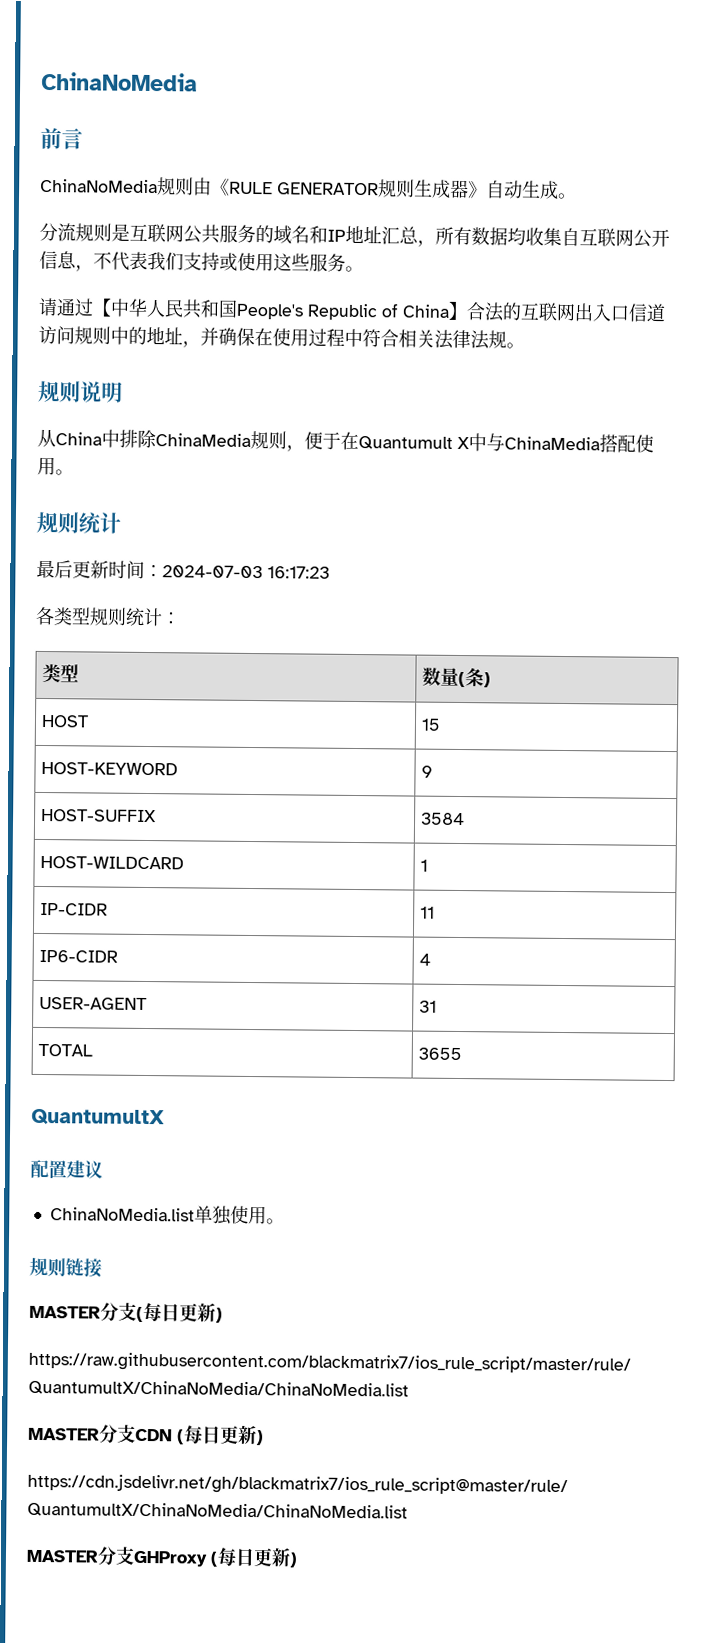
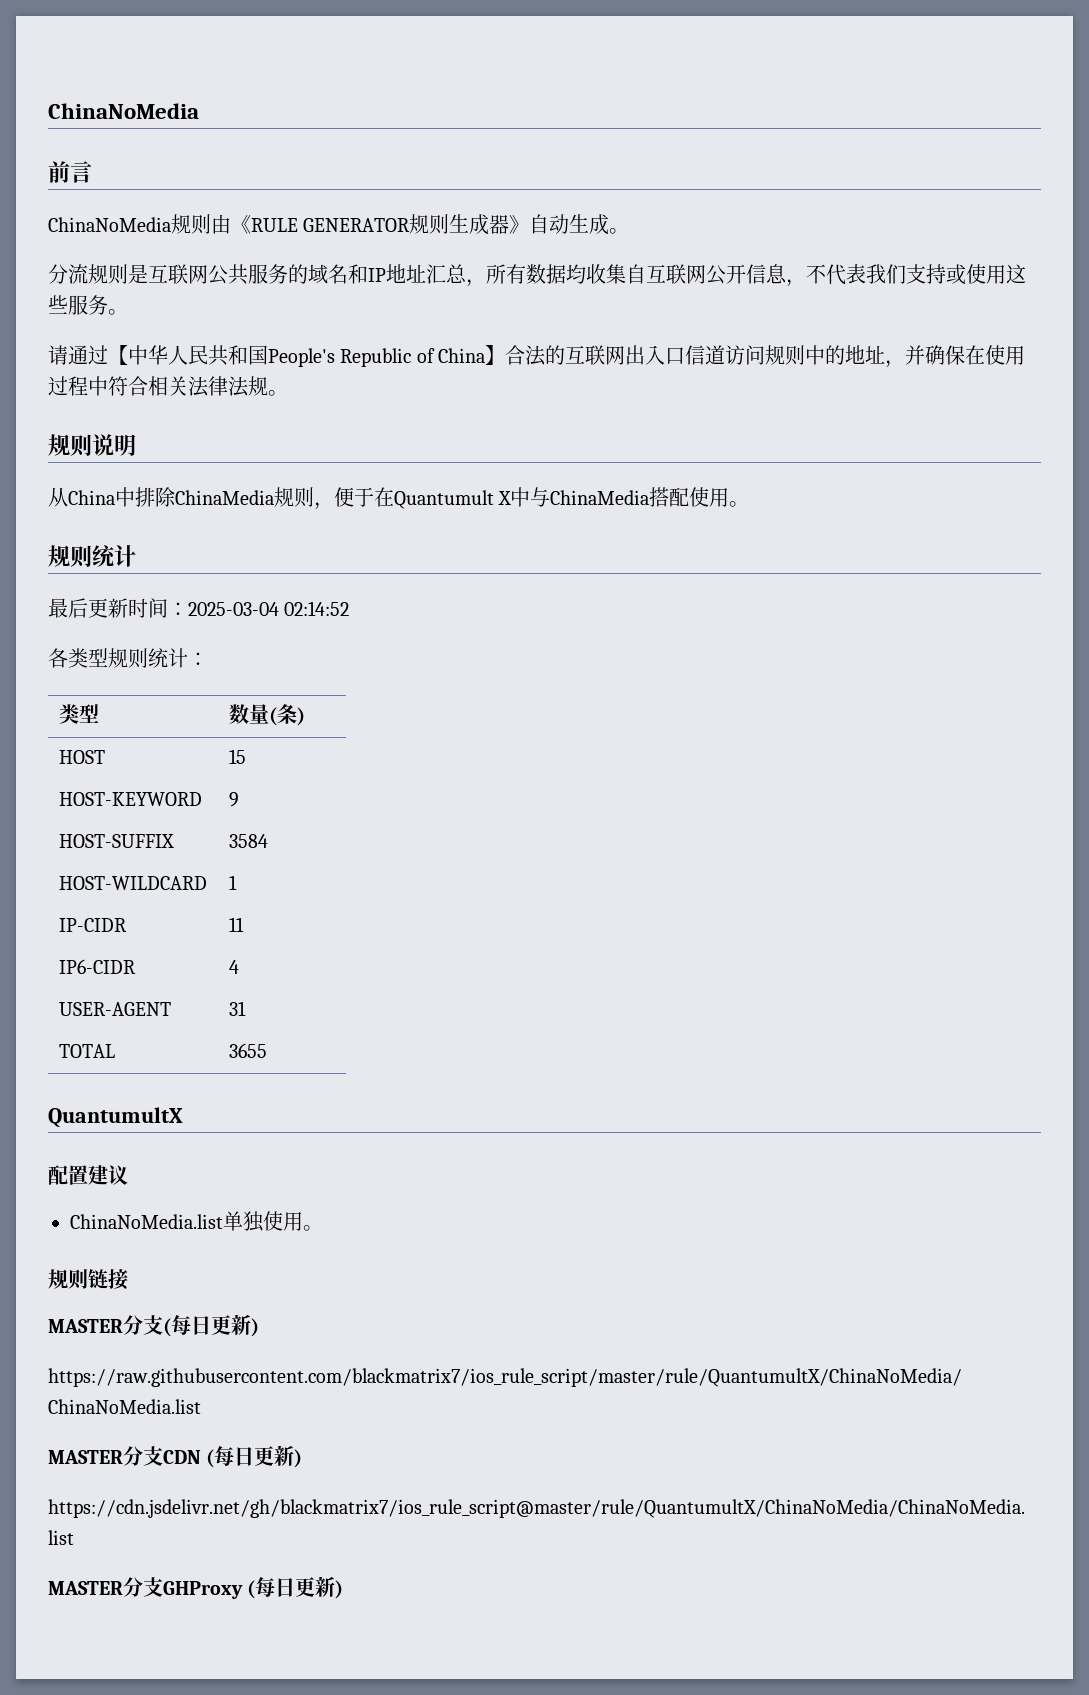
- 最后更新时间：2024-07-03 16:17:23
+ 最后更新时间：2025-03-04 02:14:52

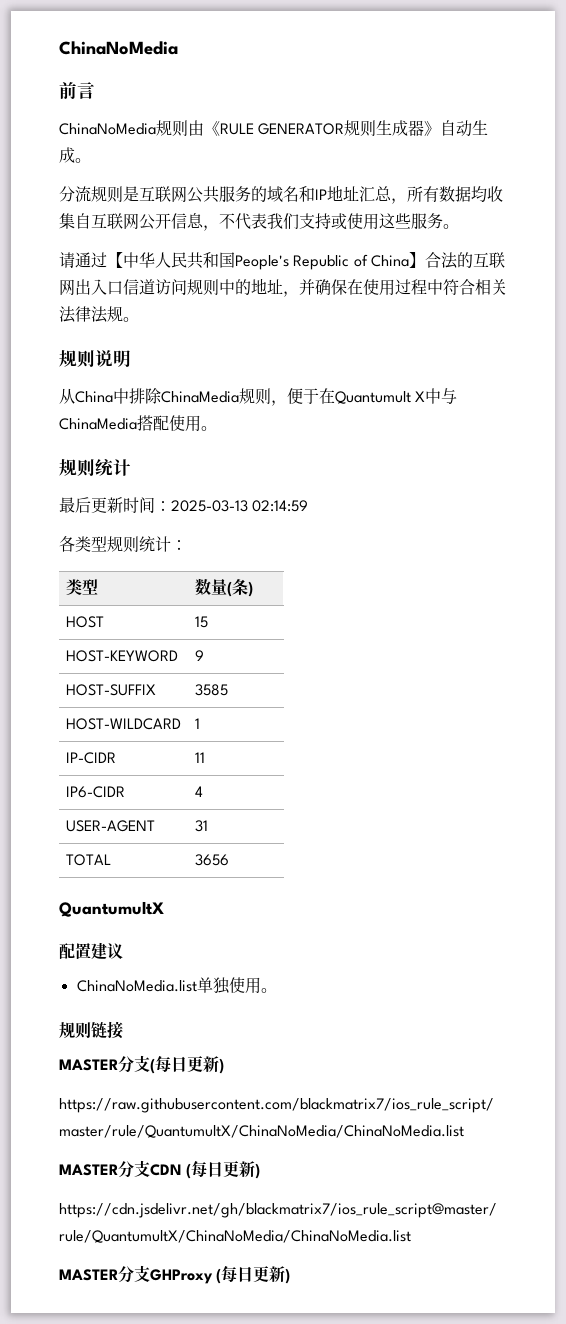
- 最后更新时间：2025-03-04 02:14:52
+ 最后更新时间：2025-03-13 02:14:59
- HOST-SUFFIX | 3584
+ HOST-SUFFIX | 3585
- TOTAL | 3655
+ TOTAL | 3656

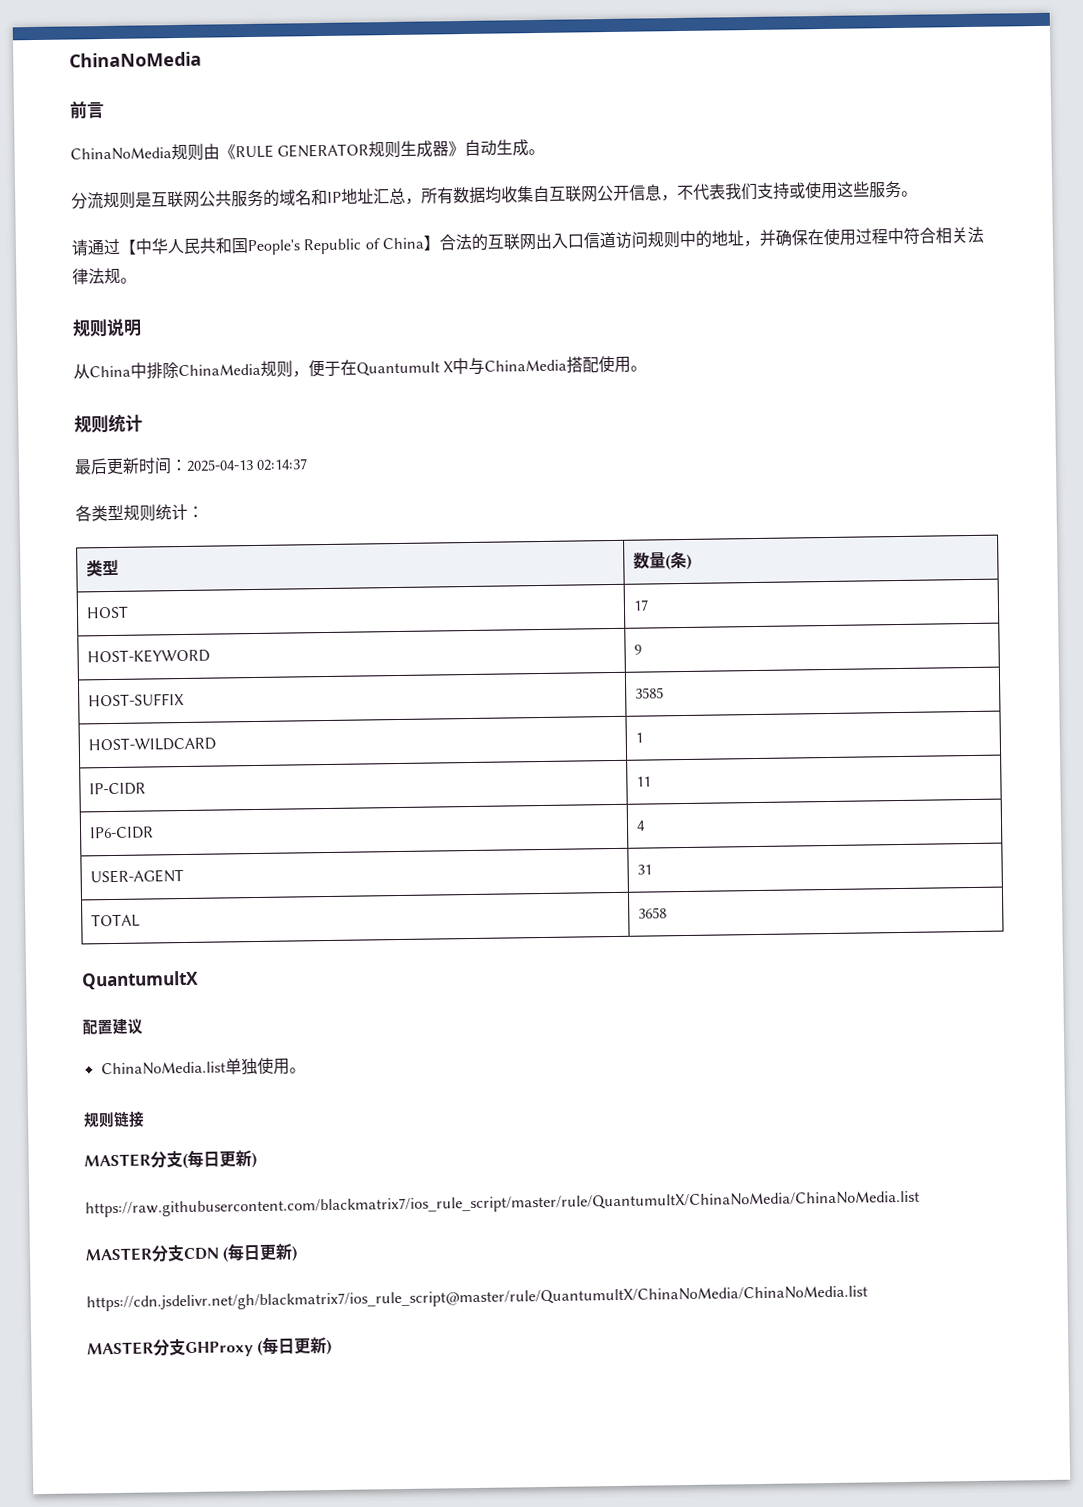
- 最后更新时间：2025-03-13 02:14:59
+ 最后更新时间：2025-04-13 02:14:37
- HOST | 15
+ HOST | 17
- TOTAL | 3656
+ TOTAL | 3658

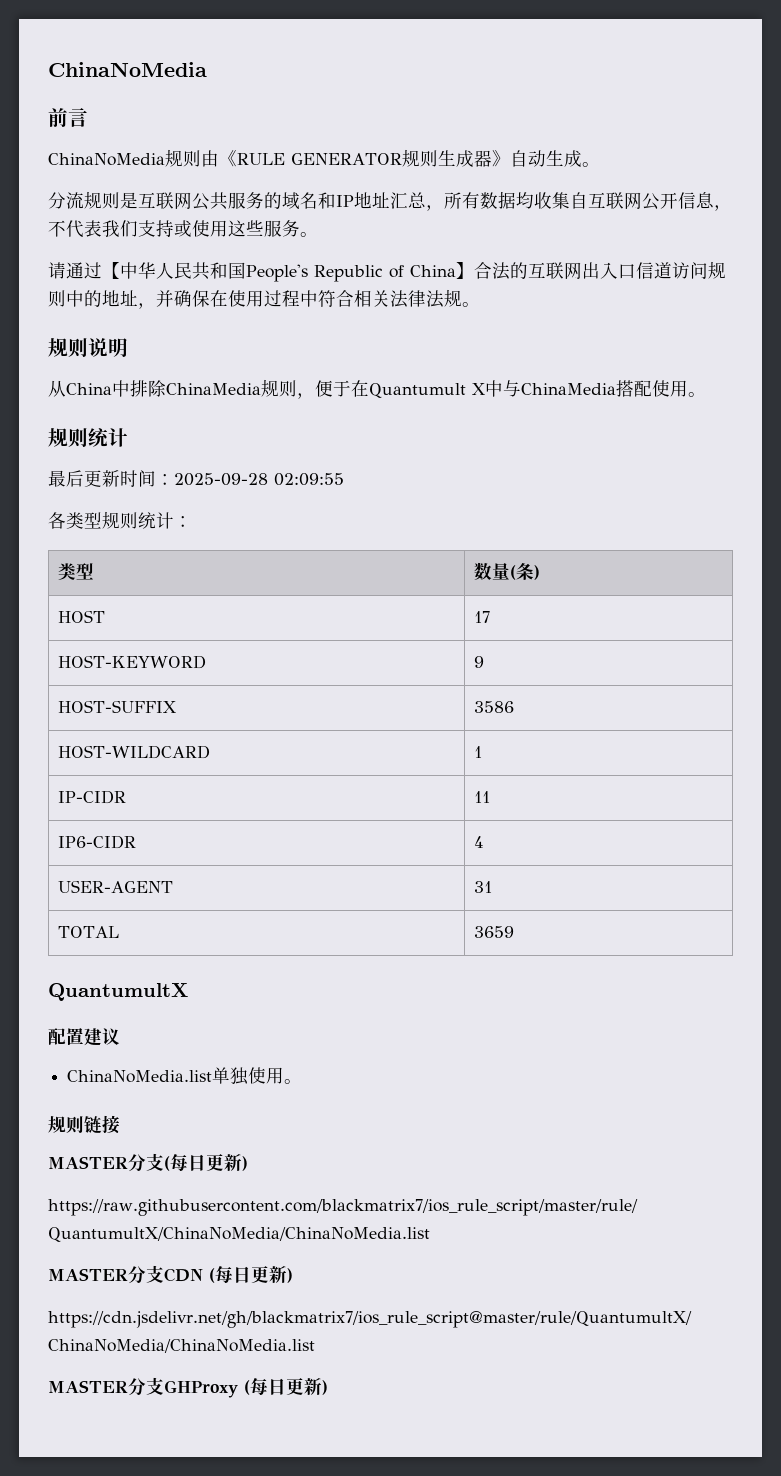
- 最后更新时间：2025-04-13 02:14:37
+ 最后更新时间：2025-09-28 02:09:55
- HOST-SUFFIX | 3585
+ HOST-SUFFIX | 3586
- TOTAL | 3658
+ TOTAL | 3659

